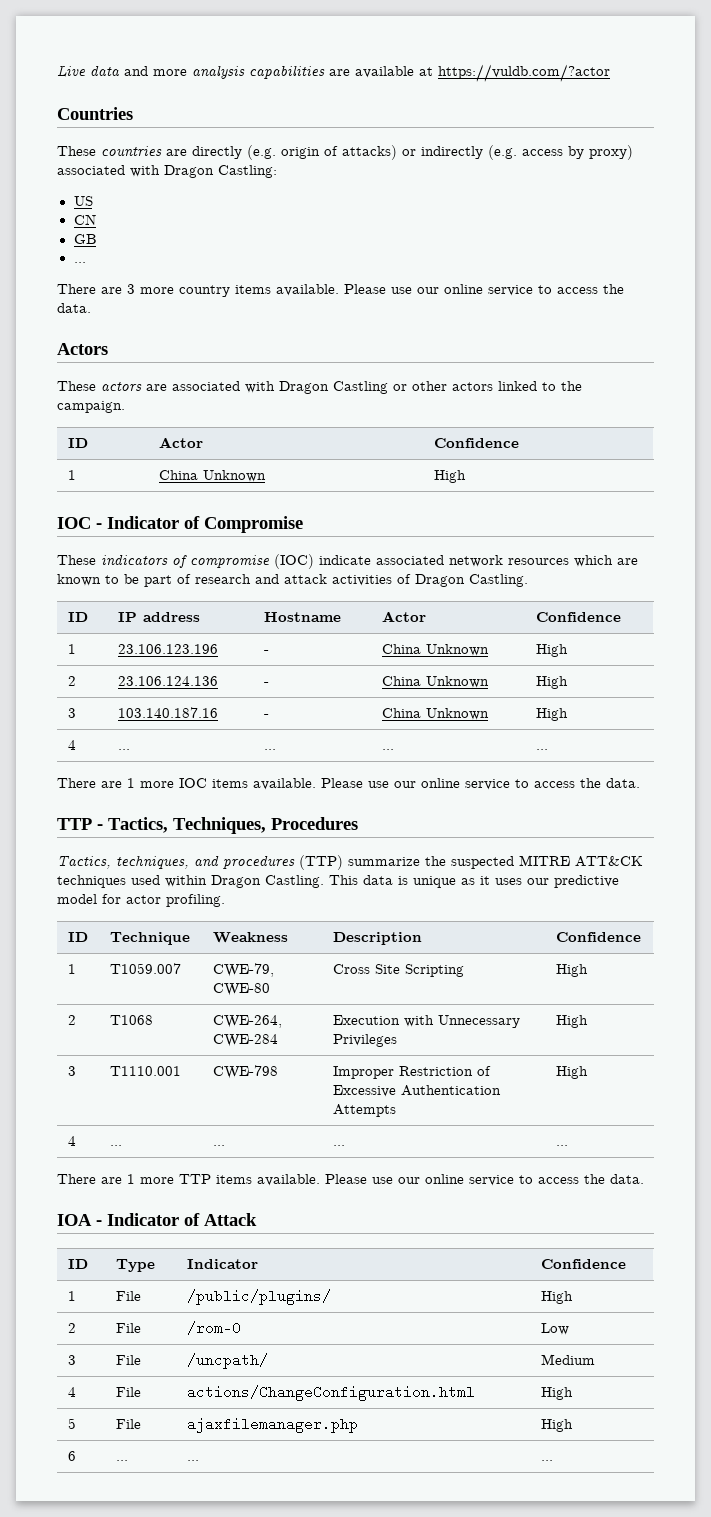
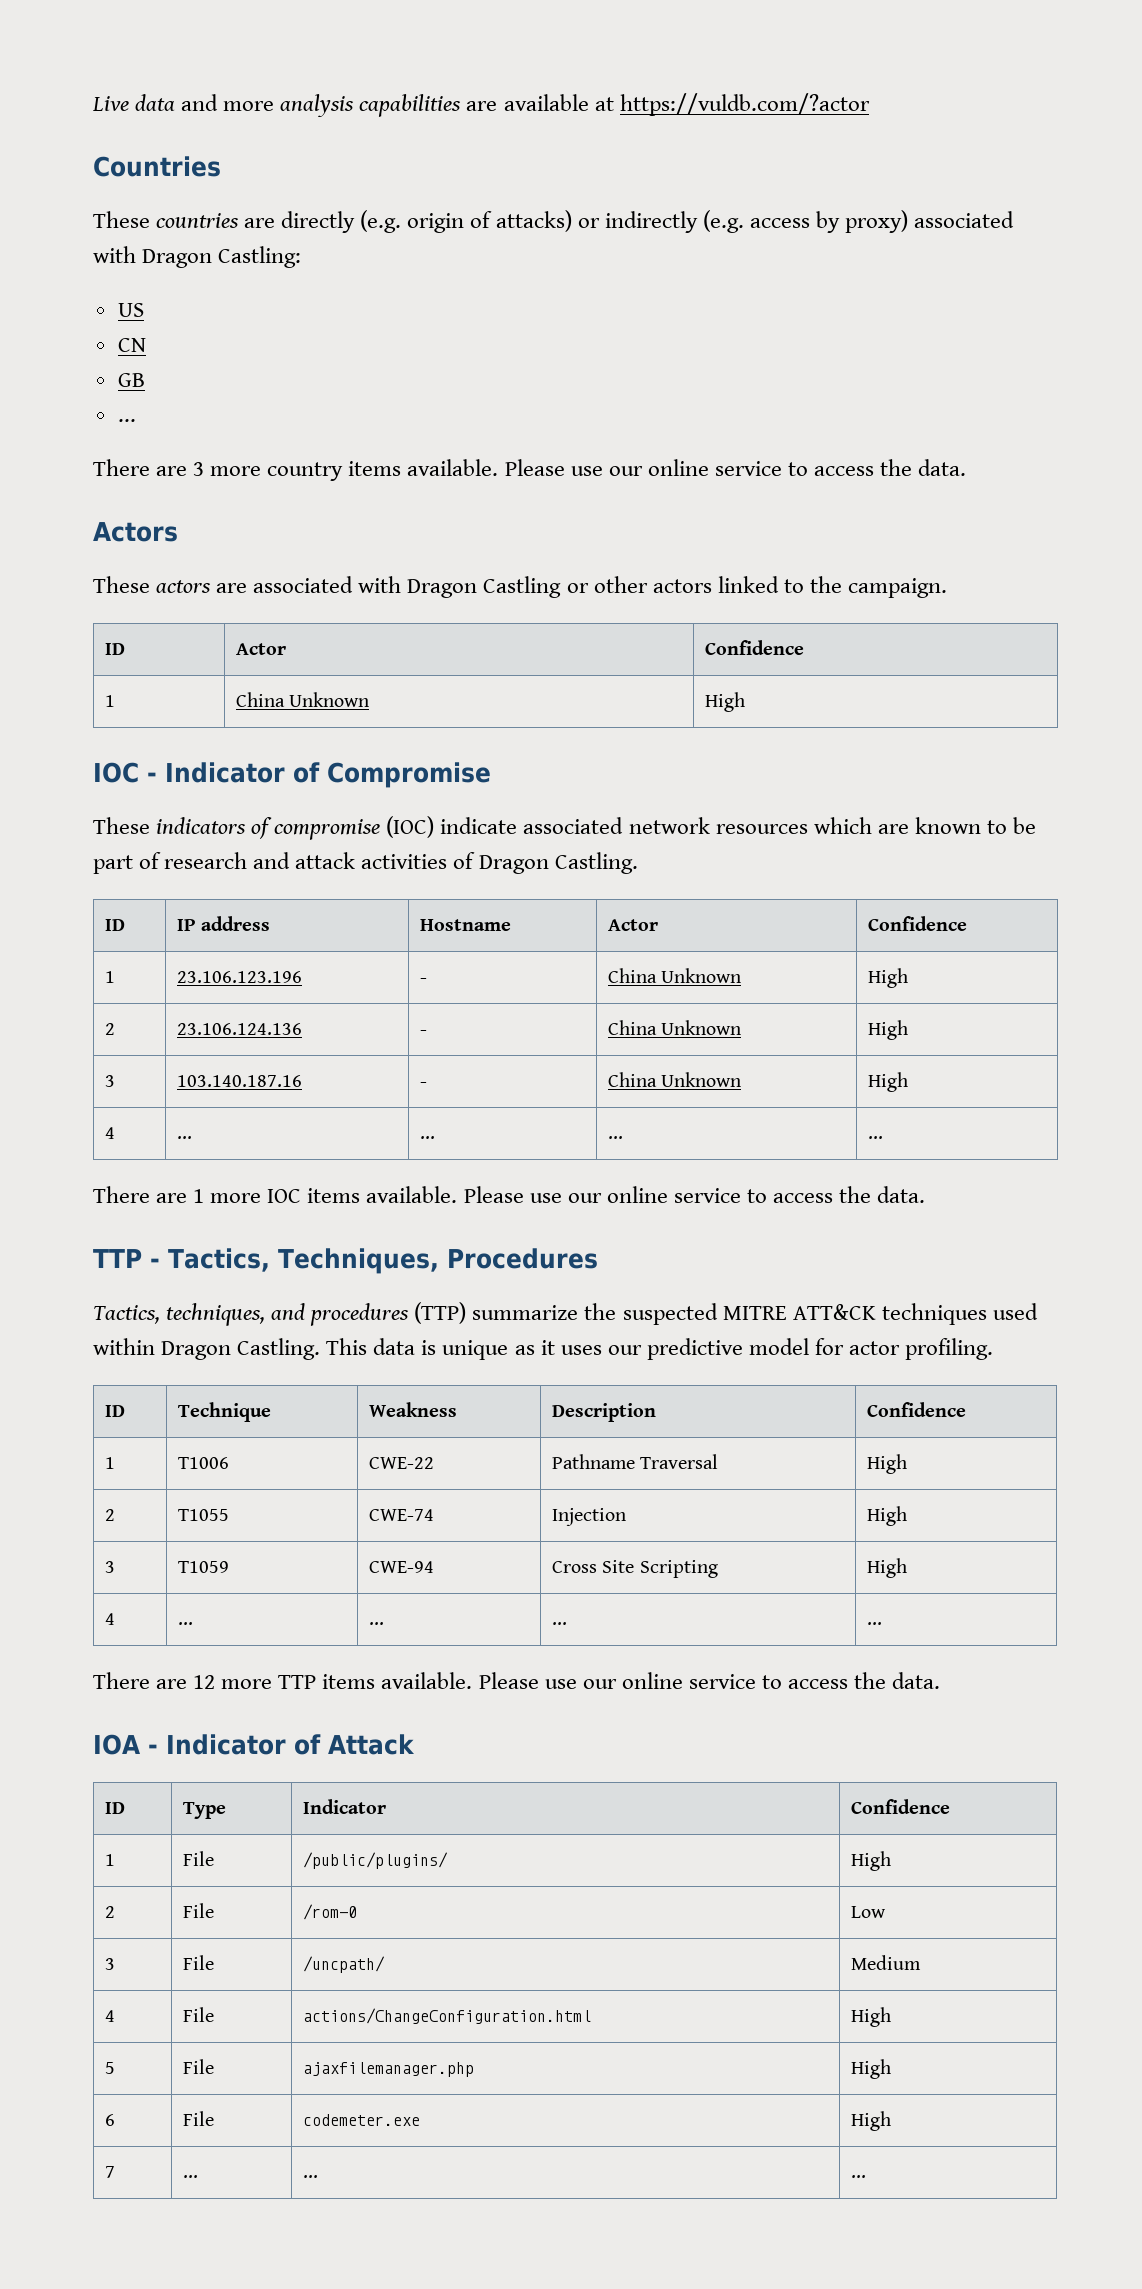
- 1 | T1059.007 | CWE-79, CWE-80 | Cross Site Scripting | High
- 2 | T1068 | CWE-264, CWE-284 | Execution with Unnecessary Privileges | High
- 3 | T1110.001 | CWE-798 | Improper Restriction of Excessive Authentication Attempts | High
+ 1 | T1006 | CWE-22 | Pathname Traversal | High
+ 2 | T1055 | CWE-74 | Injection | High
+ 3 | T1059 | CWE-94 | Cross Site Scripting | High
  4 | ... | ... | ... | ...
- There are 1 more TTP items available.
+ There are 12 more TTP items available.
- 6 | ... | ... | ...
+ 6 | File | codemeter.exe | High
+ 7 | ... | ... | ...

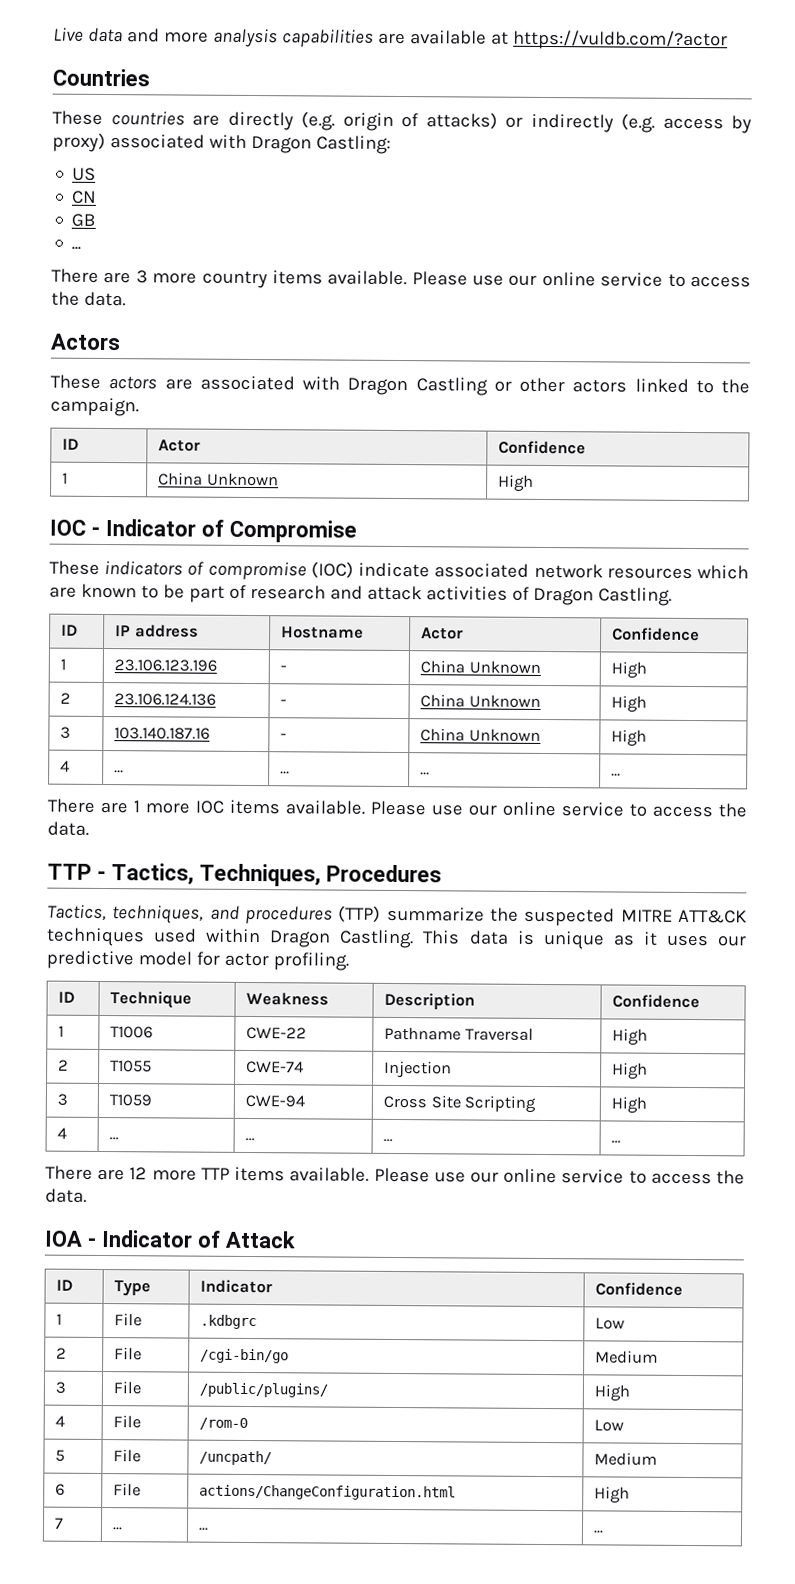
- 1 | File | /public/plugins/ | High
+ 1 | File | .kdbgrc | Low
+ 2 | File | /cgi-bin/go | Medium
+ 3 | File | /public/plugins/ | High
- 2 | File | /rom-0 | Low
+ 4 | File | /rom-0 | Low
- 3 | File | /uncpath/ | Medium
+ 5 | File | /uncpath/ | Medium
- 4 | File | actions/ChangeConfiguration.html | High
+ 6 | File | actions/ChangeConfiguration.html | High
- 5 | File | ajaxfilemanager.php | High
- 6 | File | codemeter.exe | High

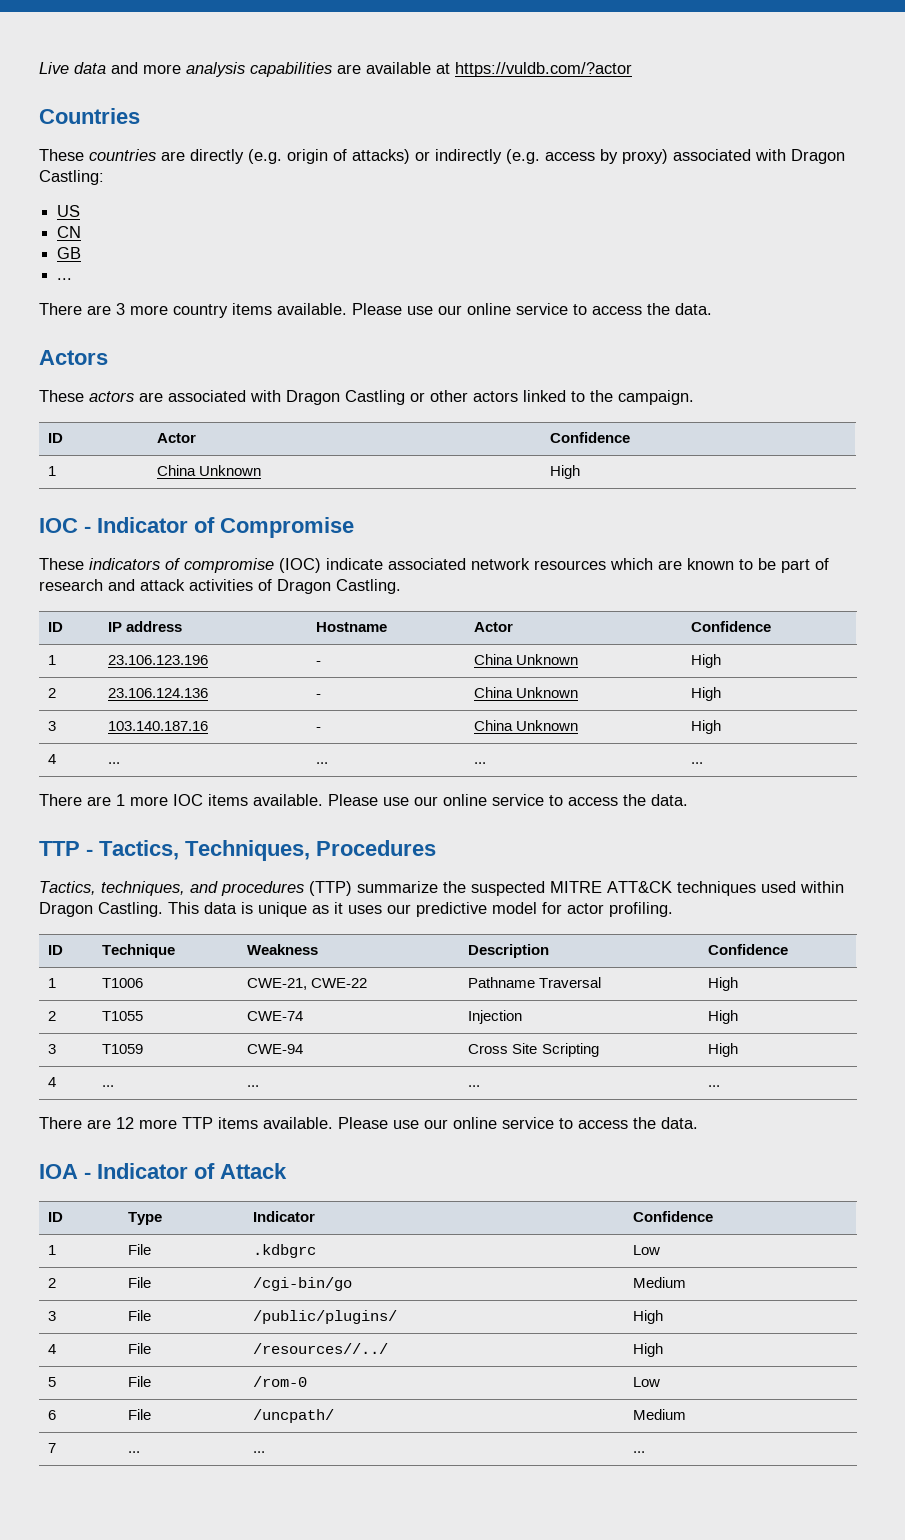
- 1 | T1006 | CWE-22 | Pathname Traversal | High
+ 1 | T1006 | CWE-21, CWE-22 | Pathname Traversal | High
- 4 | File | /rom-0 | Low
+ 4 | File | /resources//../ | High
+ 5 | File | /rom-0 | Low
- 5 | File | /uncpath/ | Medium
+ 6 | File | /uncpath/ | Medium
- 6 | File | actions/ChangeConfiguration.html | High

